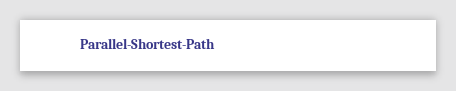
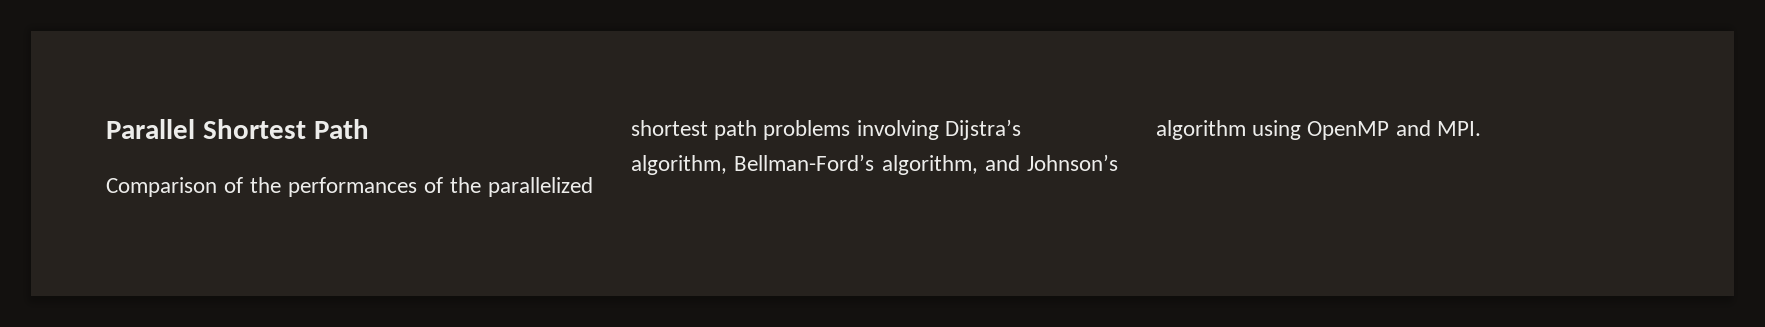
- Parallel-Shortest-Path
+ Parallel Shortest Path
+ Comparison of the performances of the parallelized shortest path problems involving Dijstra’s algorithm, Bellman-Ford’s algorithm, and Johnson’s algorithm using OpenMP and MPI.

